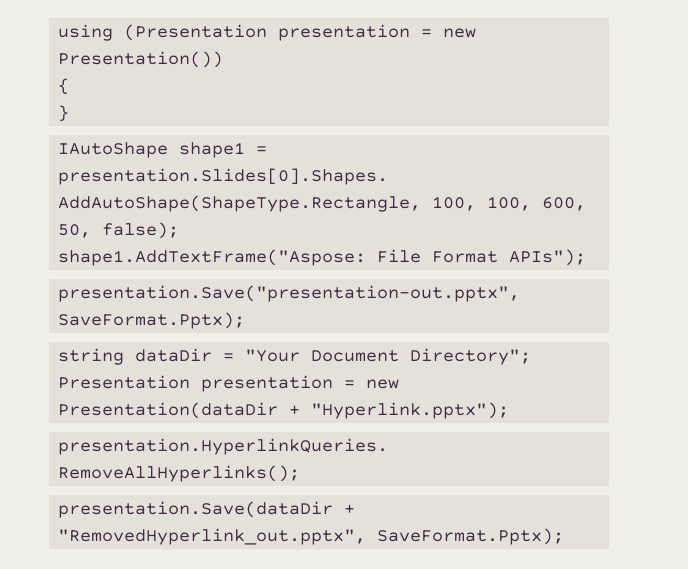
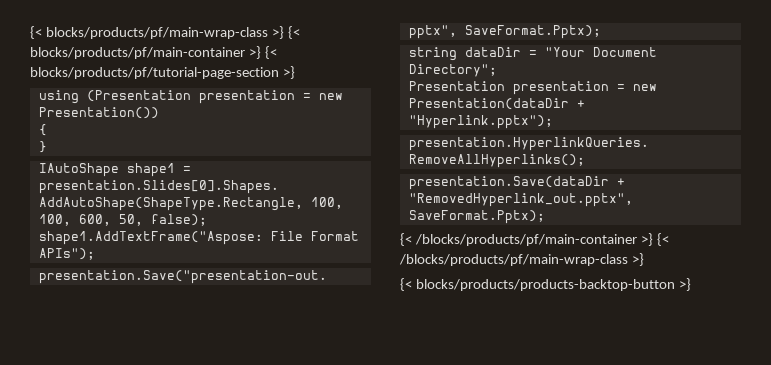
+ {< blocks/products/pf/main-wrap-class >} {< blocks/products/pf/main-container >} {< blocks/products/pf/tutorial-page-section >}
+ {< /blocks/products/pf/main-container >} {< /blocks/products/pf/main-wrap-class >}
+ {< blocks/products/products-backtop-button >}

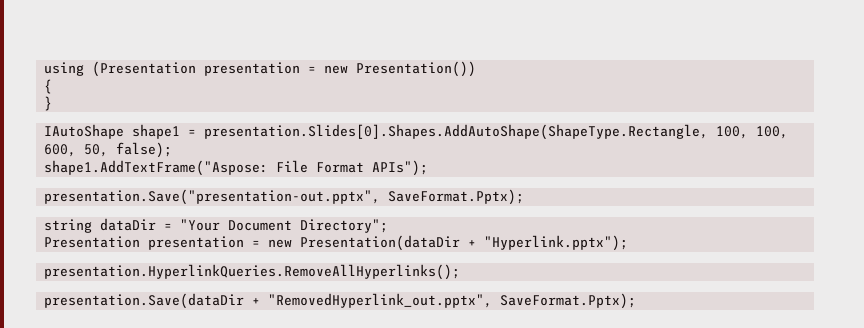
- {< blocks/products/pf/main-wrap-class >} {< blocks/products/pf/main-container >} {< blocks/products/pf/tutorial-page-section >}
- {< /blocks/products/pf/main-container >} {< /blocks/products/pf/main-wrap-class >}
- {< blocks/products/products-backtop-button >}

